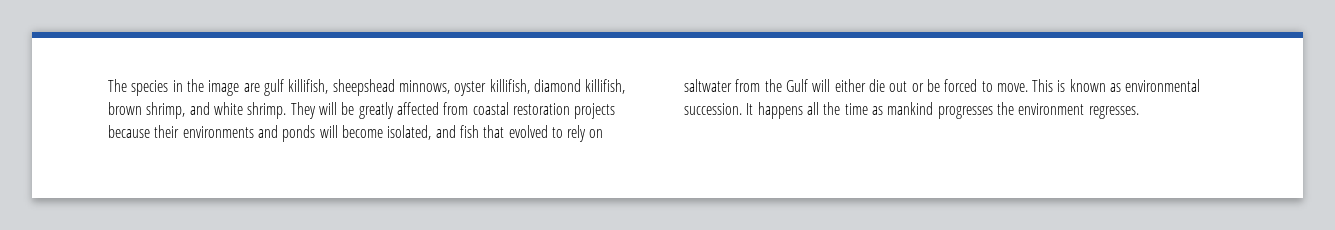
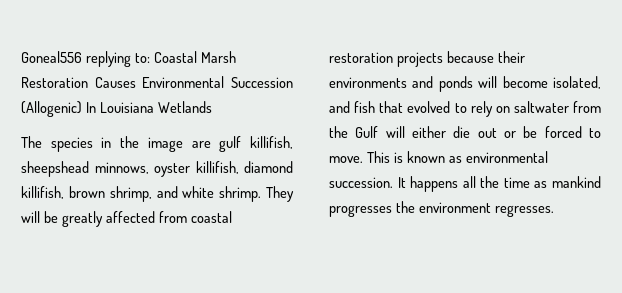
+ Goneal556 replying to: Coastal Marsh Restoration Causes Environmental Succession (Allogenic) In Louisiana Wetlands

